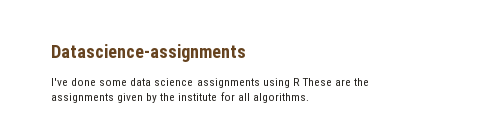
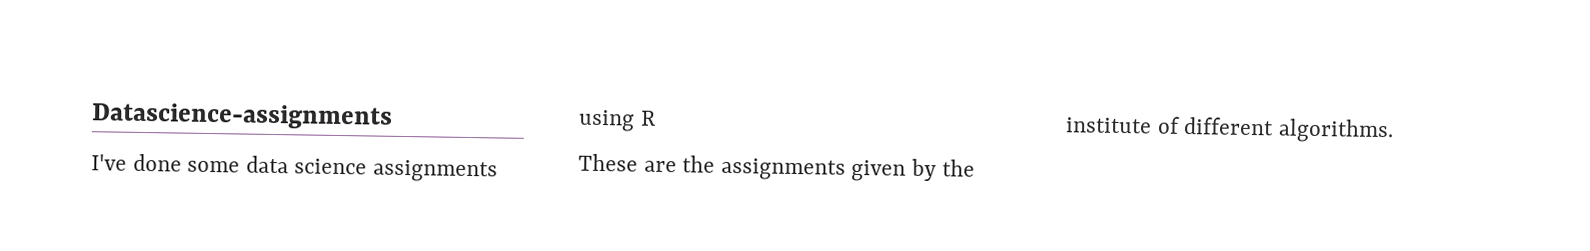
- I've done some data science assignments using R These are the assignments given by the institute for all algorithms.
+ I've done some data science assignments using R
+ These are the assignments given by the institute of different algorithms.

